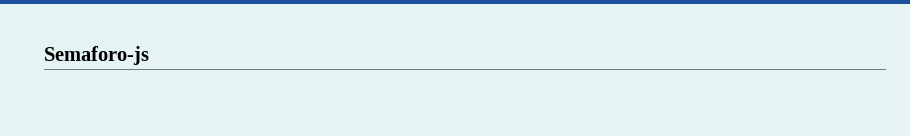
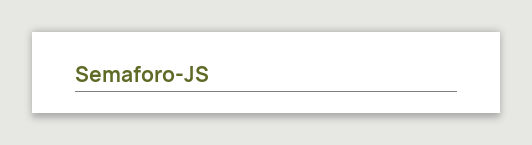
- Semaforo-js
+ Semaforo-JS

